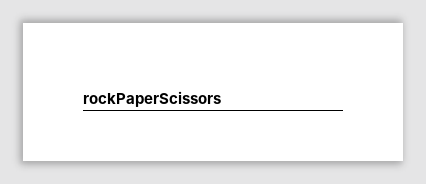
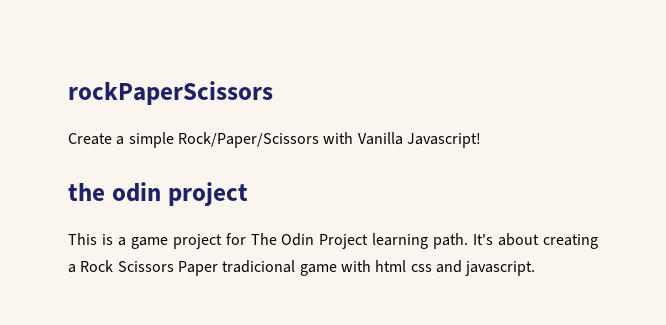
+ Create a simple Rock/Paper/Scissors with Vanilla Javascript!
+ the odin project
+ This is a game project for The Odin Project learning path. It's about creating a Rock Scissors Paper tradicional game with html css and javascript.

